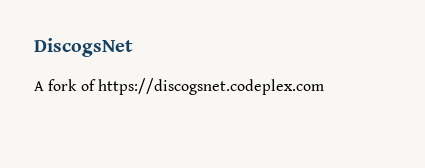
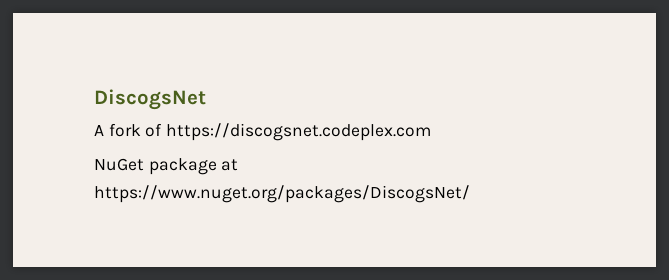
+ NuGet package at https://www.nuget.org/packages/DiscogsNet/

